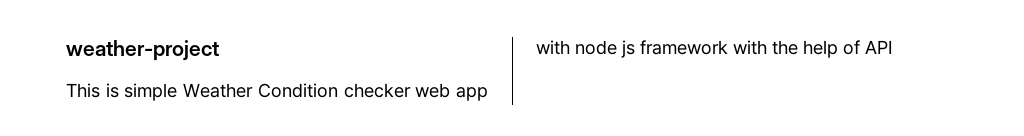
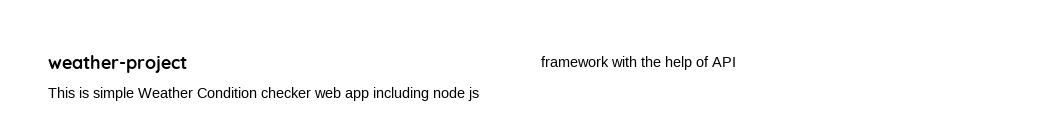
- This is simple Weather Condition checker web app with node js framework with the help of API
+ This is simple Weather Condition checker web app including node js framework with the help of API

